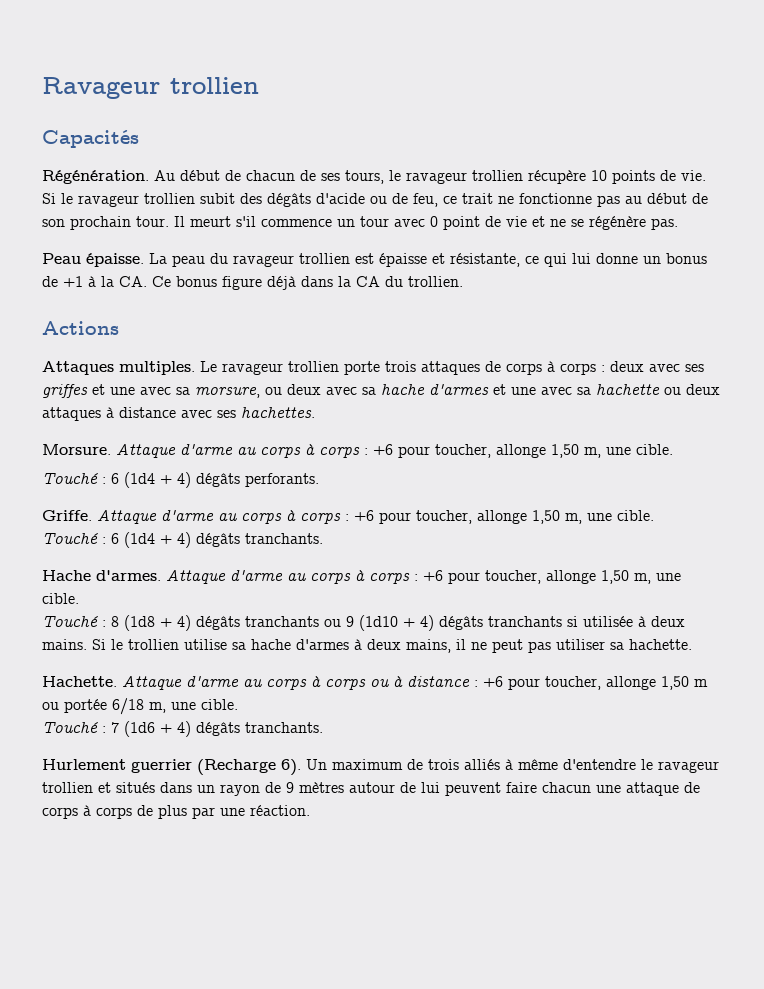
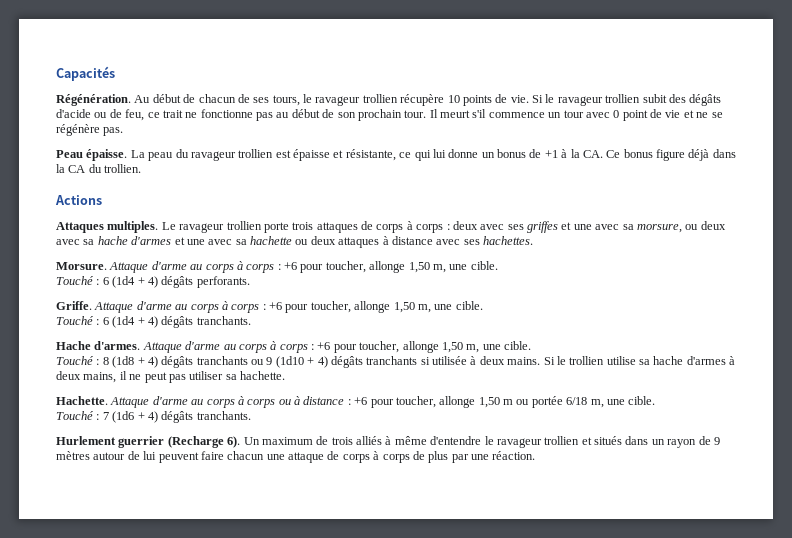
- Ravageur trollien

